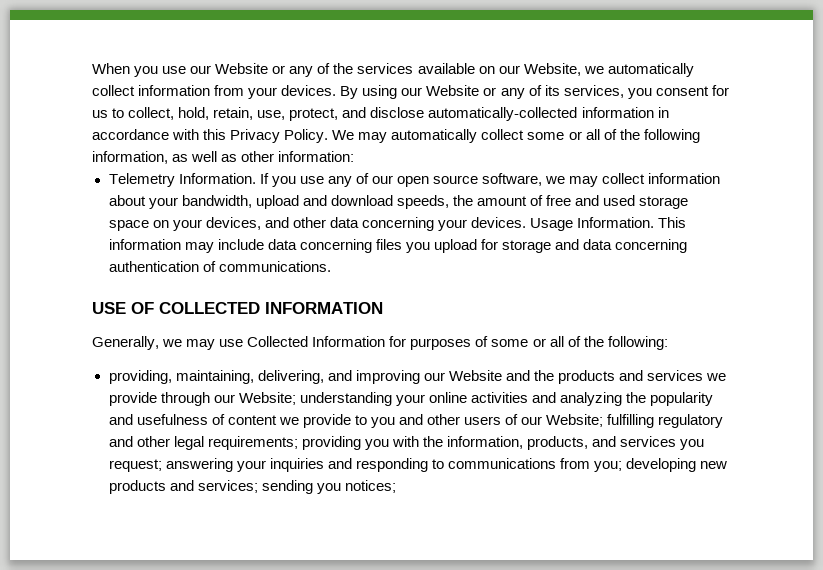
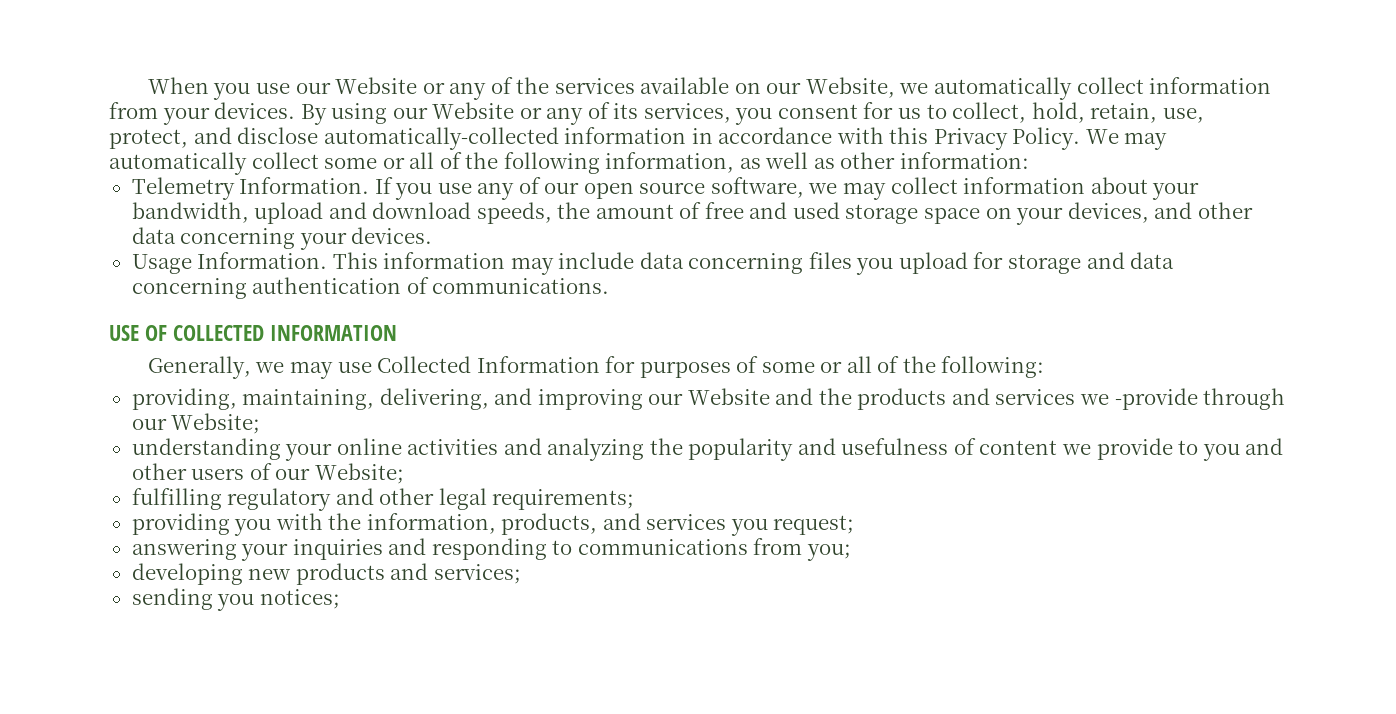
- If you use any of our open source software, we may collect information about your bandwidth, upload and download speeds, the amount of free and used storage space on your devices, and other data concerning your devices. Usage Information.
+ If you use any of our open source software, we may collect information about your bandwidth, upload and download speeds, the amount of free and used storage space on your devices, and other data concerning your devices.
+ Usage Information.
- providing, maintaining, delivering, and improving our Website and the products and services we provide through our Website; understanding your online activities and analyzing the popularity and usefulness of content we provide to you and other users of our Website; fulfilling regulatory and other legal requirements; providing you with the information, products, and services you request; answering your inquiries and responding to communications from you; developing new products and services; sending you notices;
+ providing, maintaining, delivering, and improving our Website and the products and services we -provide through our Website;
+ understanding your online activities and analyzing the popularity and usefulness of content we provide to you and other users of our Website;
+ fulfilling regulatory and other legal requirements;
+ providing you with the information, products, and services you request;
+ answering your inquiries and responding to communications from you;
+ developing new products and services;
+ sending you notices;

